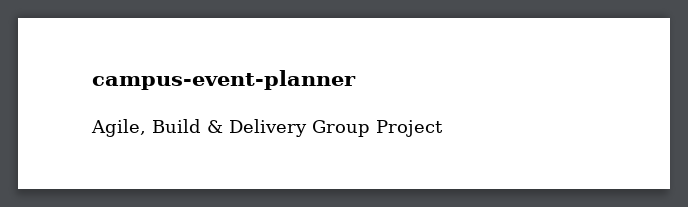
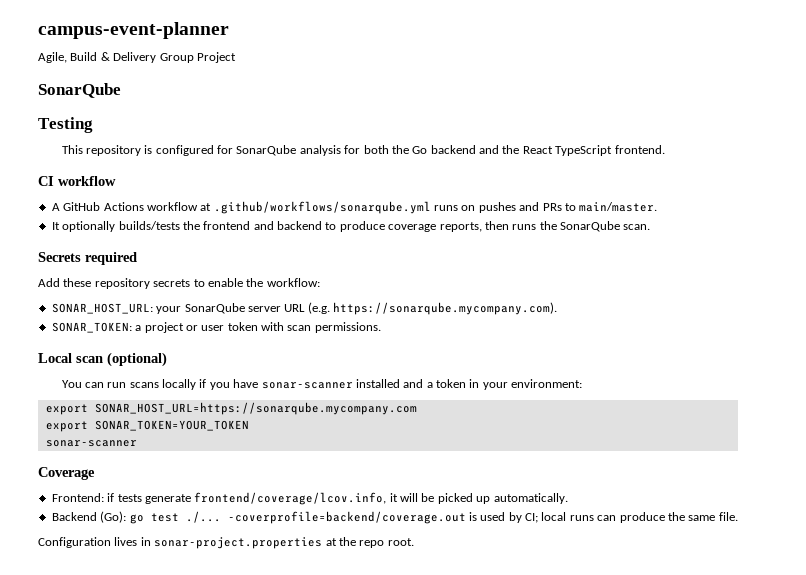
  Agile, Build & Delivery Group Project
+ SonarQube
+ Testing
+ This repository is configured for SonarQube analysis for both the Go backend and the React TypeScript frontend.
+ CI workflow
+ A GitHub Actions workflow at .github/workflows/sonarqube.yml runs on pushes and PRs to main/master.
+ It optionally builds/tests the frontend and backend to produce coverage reports, then runs the SonarQube scan.
+ Secrets required
+ Add these repository secrets to enable the workflow:
+ SONAR_HOST_URL: your SonarQube server URL (e.g. https://sonarqube.mycompany.com).
+ SONAR_TOKEN: a project or user token with scan permissions.
+ Local scan (optional)
+ You can run scans locally if you have sonar-scanner installed and a token in your environment:
+ export SONAR_HOST_URL=https://sonarqube.mycompany.com
+ export SONAR_TOKEN=YOUR_TOKEN
+ sonar-scanner
+ Coverage
+ Frontend: if tests generate frontend/coverage/lcov.info, it will be picked up automatically.
+ Backend (Go): go test ./... -coverprofile=backend/coverage.out is used by CI; local runs can produce the same file.
+ Configuration lives in sonar-project.properties at the repo root.

